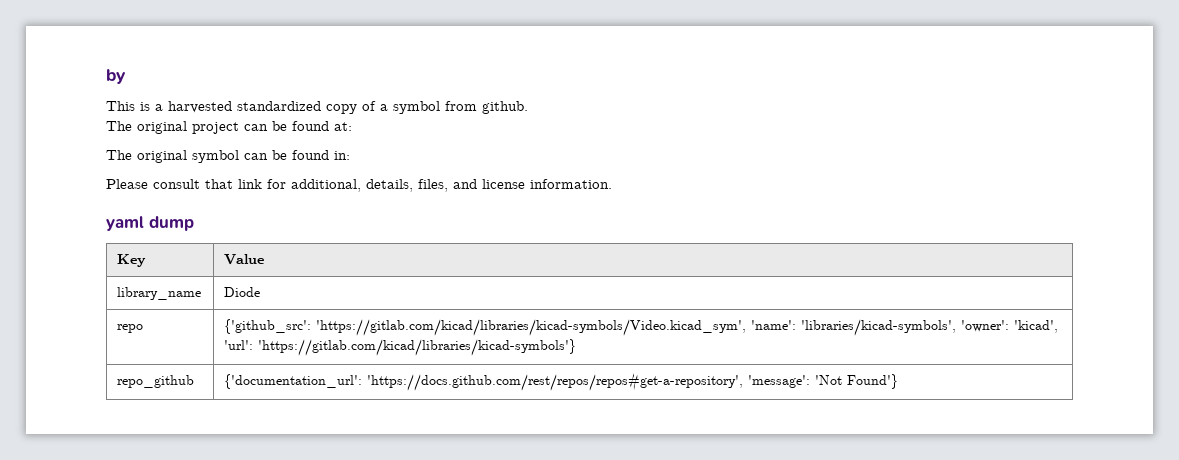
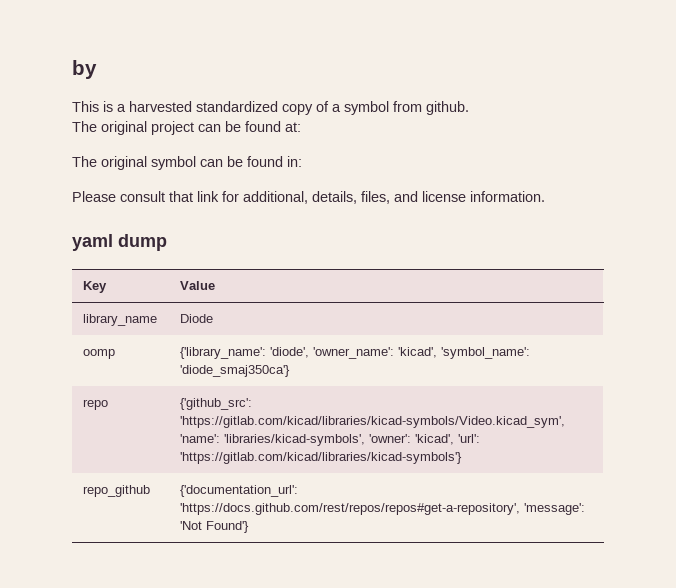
+ oomp | {'library_name': 'diode', 'owner_name': 'kicad', 'symbol_name': 'diode_smaj350ca'}

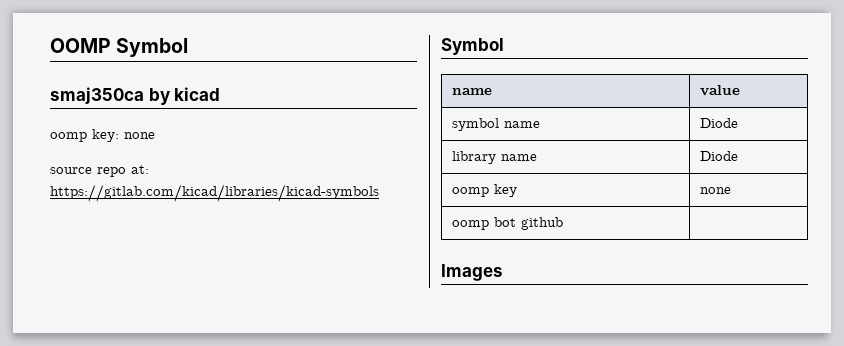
- by
- This is a harvested standardized copy of a symbol from github.
- The original project can be found at:
- The original symbol can be found in:
- Please consult that link for additional, details, files, and license information.
- yaml dump
- Key | Value
- library_name | Diode
- oomp | {'library_name': 'diode', 'owner_name': 'kicad', 'symbol_name': 'diode_smaj350ca'}
- repo | {'github_src': 'https://gitlab.com/kicad/libraries/kicad-symbols/Video.kicad_sym', 'name': 'libraries/kicad-symbols', 'owner': 'kicad', 'url': 'https://gitlab.com/kicad/libraries/kicad-symbols'}
- repo_github | {'documentation_url': 'https://docs.github.com/rest/repos/repos#get-a-repository', 'message': 'Not Found'}
+ OOMP Symbol
+ smaj350ca by kicad
+ oomp key: none
+ source repo at: https://gitlab.com/kicad/libraries/kicad-symbols
+ Symbol
+ name | value
+ symbol name | Diode
+ library name | Diode
+ oomp key | none
+ oomp bot github |
+ Images

